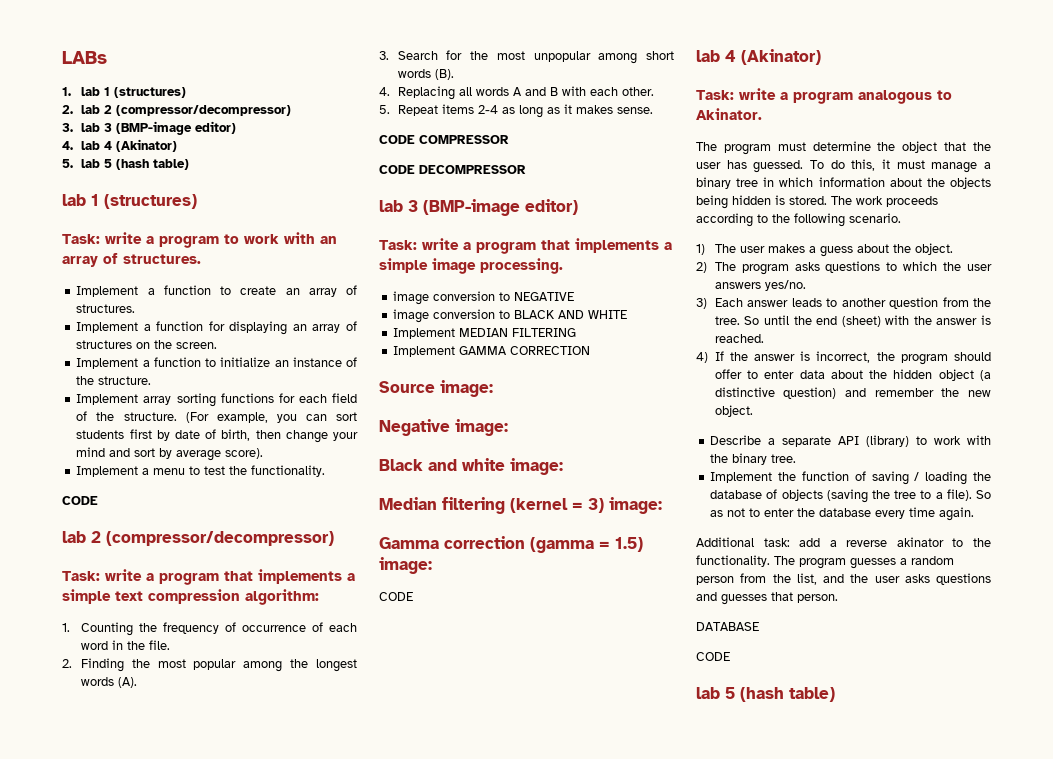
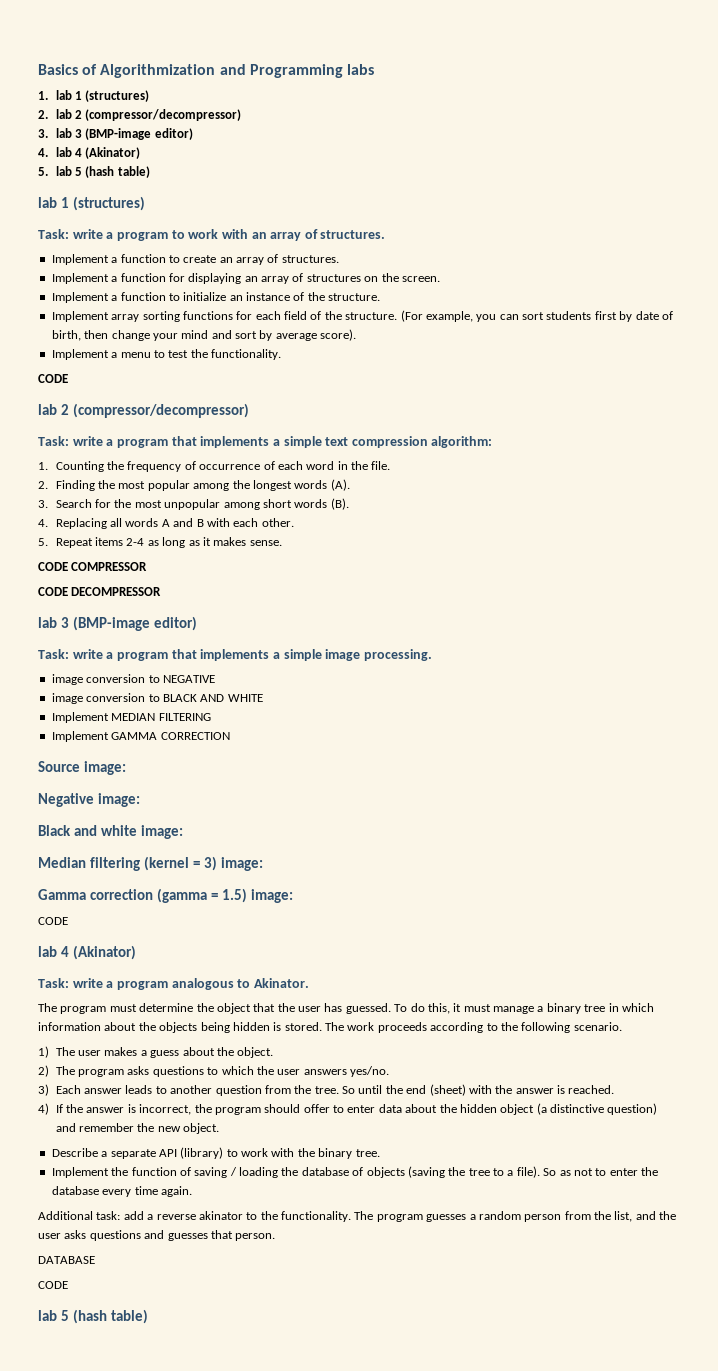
- LABs
+ Basics of Algorithmization and Programming labs

